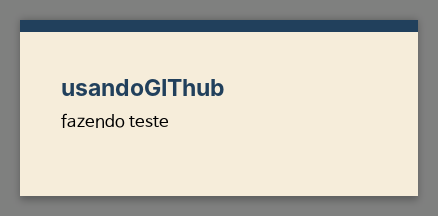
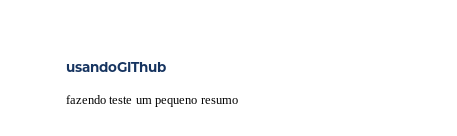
- fazendo teste
+ fazendo teste um pequeno resumo

